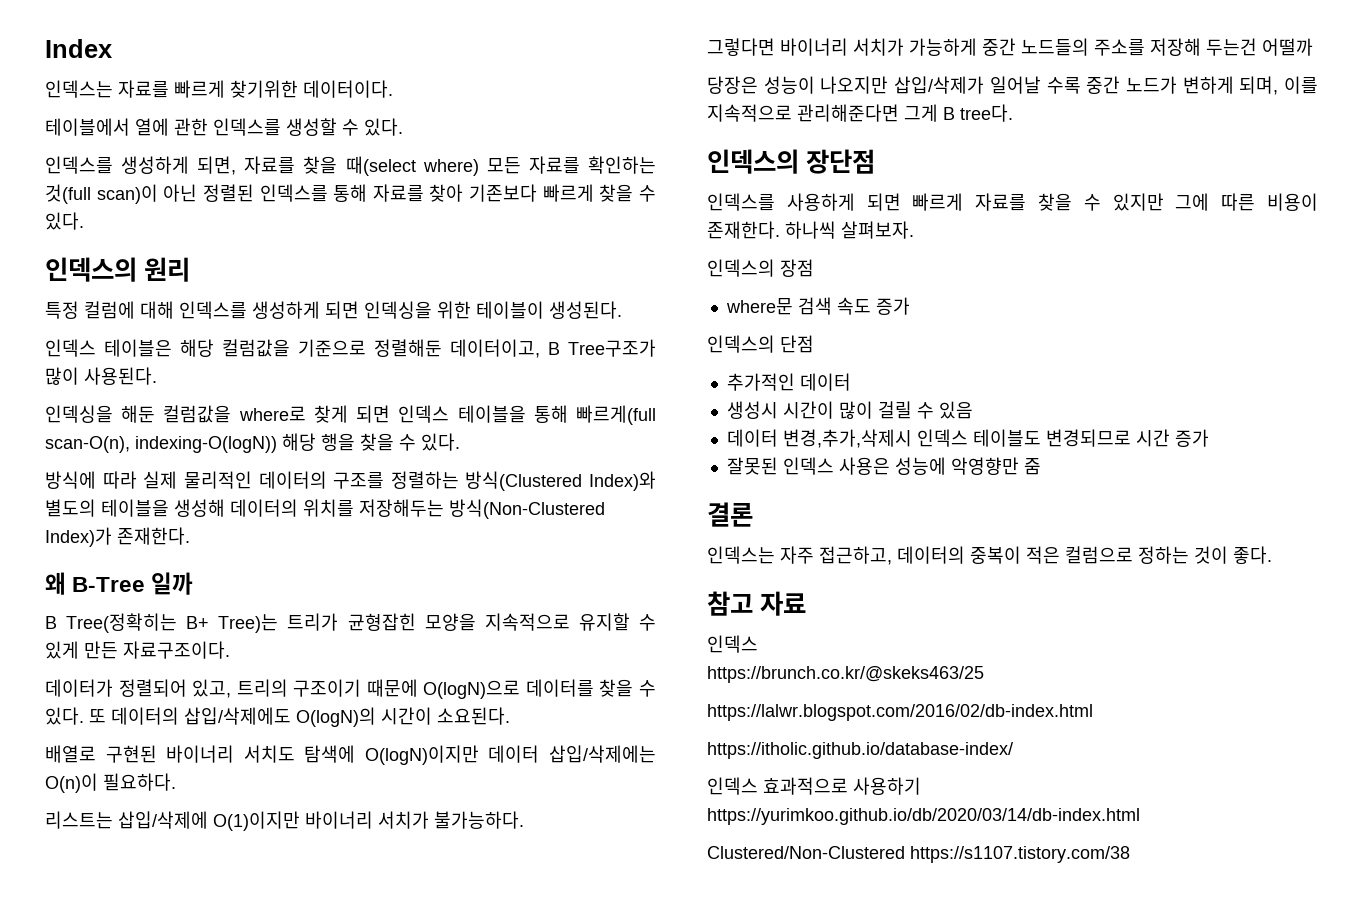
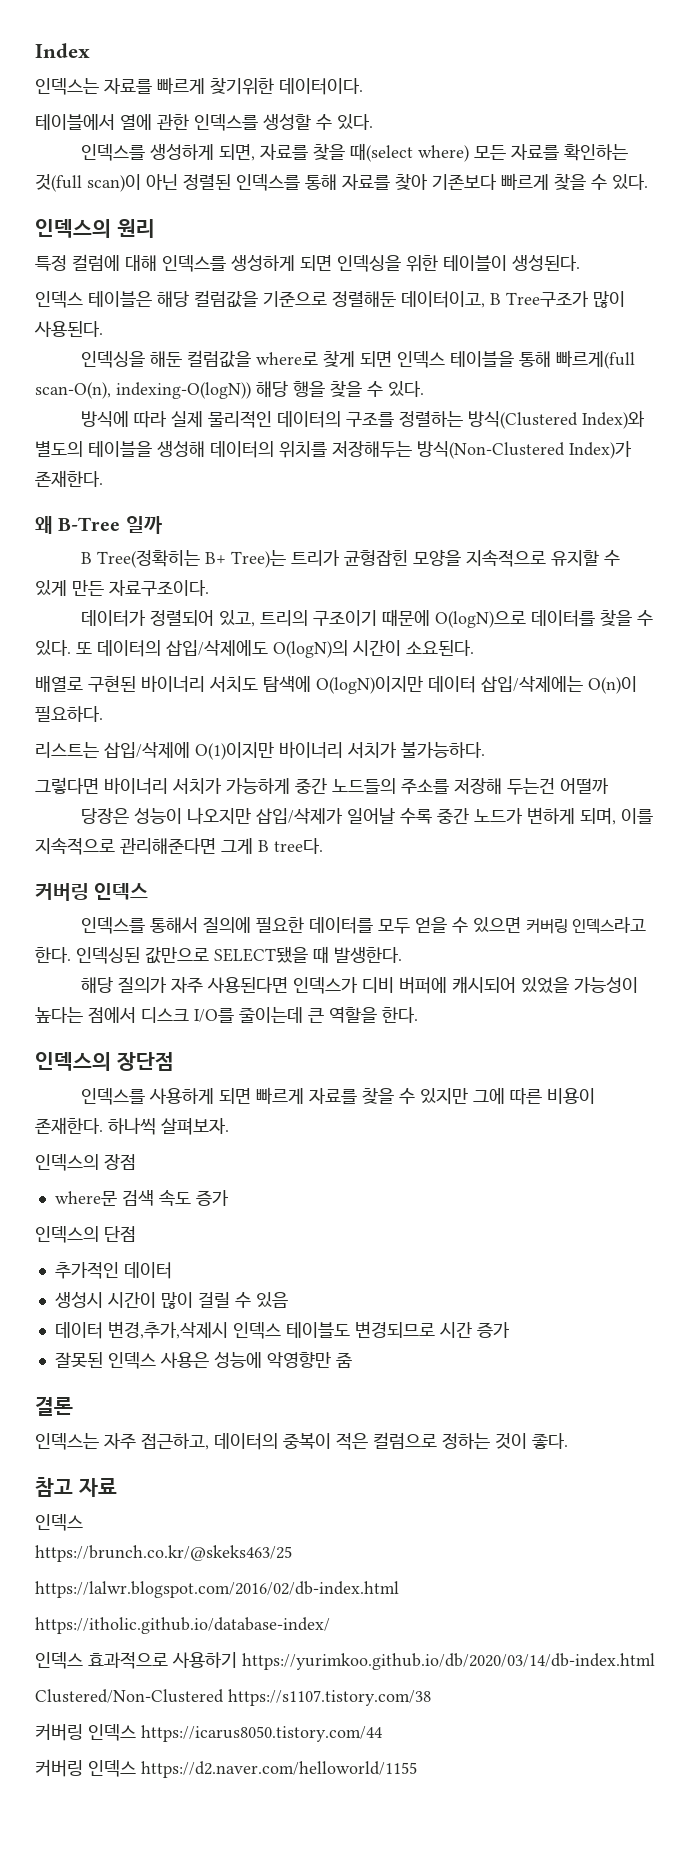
  당장은 성능이 나오지만 삽입/삭제가 일어날 수록 중간 노드가 변하게 되며, 이를 지속적으로 관리해준다면 그게 B tree다.
+ 커버링 인덱스
+ 인덱스를 통해서 질의에 필요한 데이터를 모두 얻을 수 있으면 커버링 인덱스라고 한다. 인덱싱된 값만으로 SELECT됐을 때 발생한다.
+ 해당 질의가 자주 사용된다면 인덱스가 디비 버퍼에 캐시되어 있었을 가능성이 높다는 점에서 디스크 I/O를 줄이는데 큰 역할을 한다.
+ 커버링 인덱스 https://icarus8050.tistory.com/44
+ 커버링 인덱스 https://d2.naver.com/helloworld/1155

